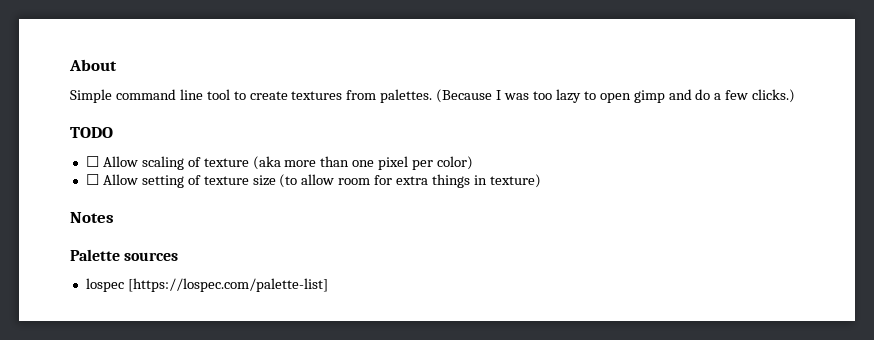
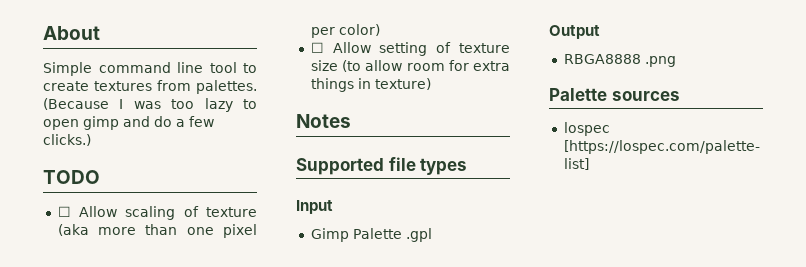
+ Supported file types
+ Input
+ Gimp Palette .gpl
+ Output
+ RBGA8888 .png

